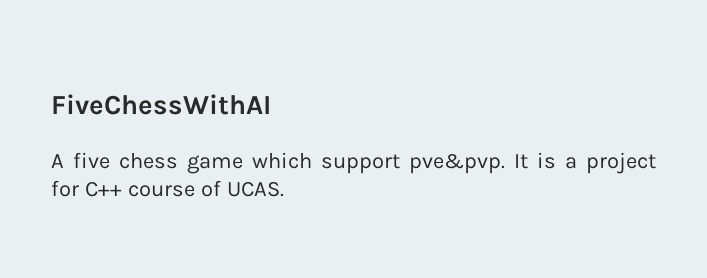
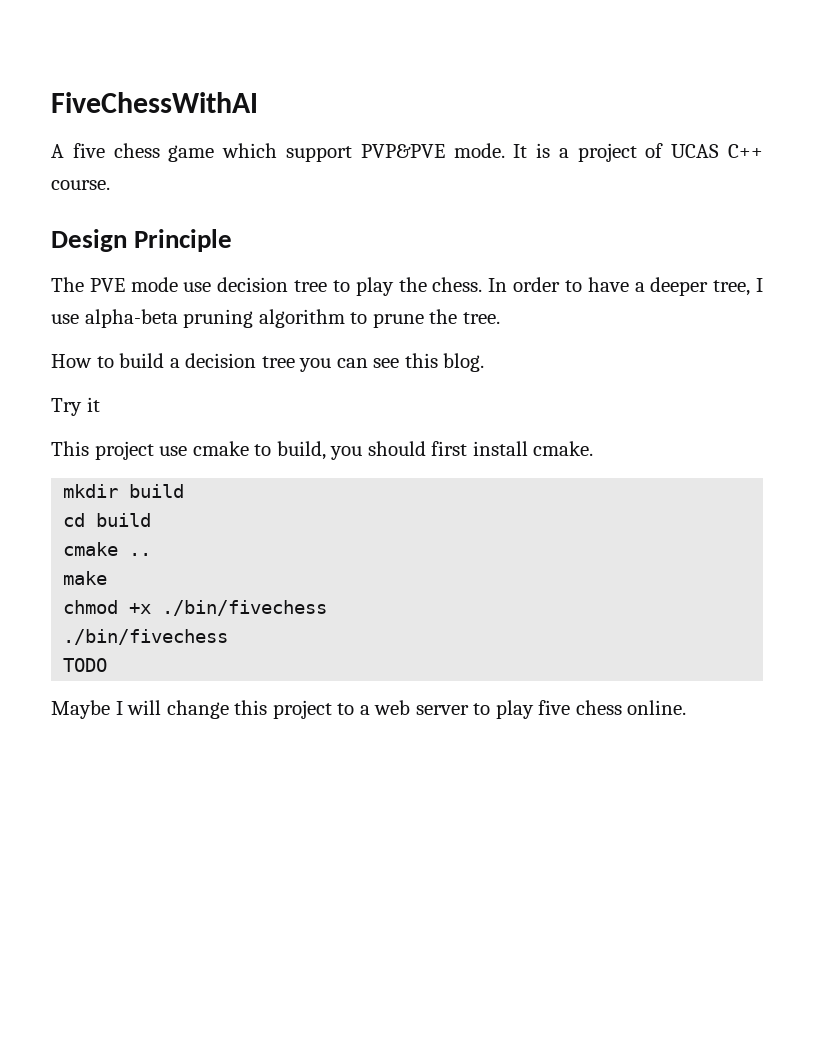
- A five chess game which support pve&pvp.
+ A five chess game which support PVP&PVE mode.
- It is a project for C++ course of UCAS.
+ It is a project of UCAS C++ course.
+ Design Principle
+ The PVE mode use decision tree to play the chess. In order to have a deeper tree, I use alpha-beta pruning algorithm to prune the tree.
+ How to build a decision tree you can see this blog.
+ Try it
+ This project use cmake to build, you should first install cmake.
+ mkdir build
+ cd build
+ cmake ..
+ make
+ chmod +x ./bin/fivechess
+ ./bin/fivechess
+ TODO
+ Maybe I will change this project to a web server to play five chess online.

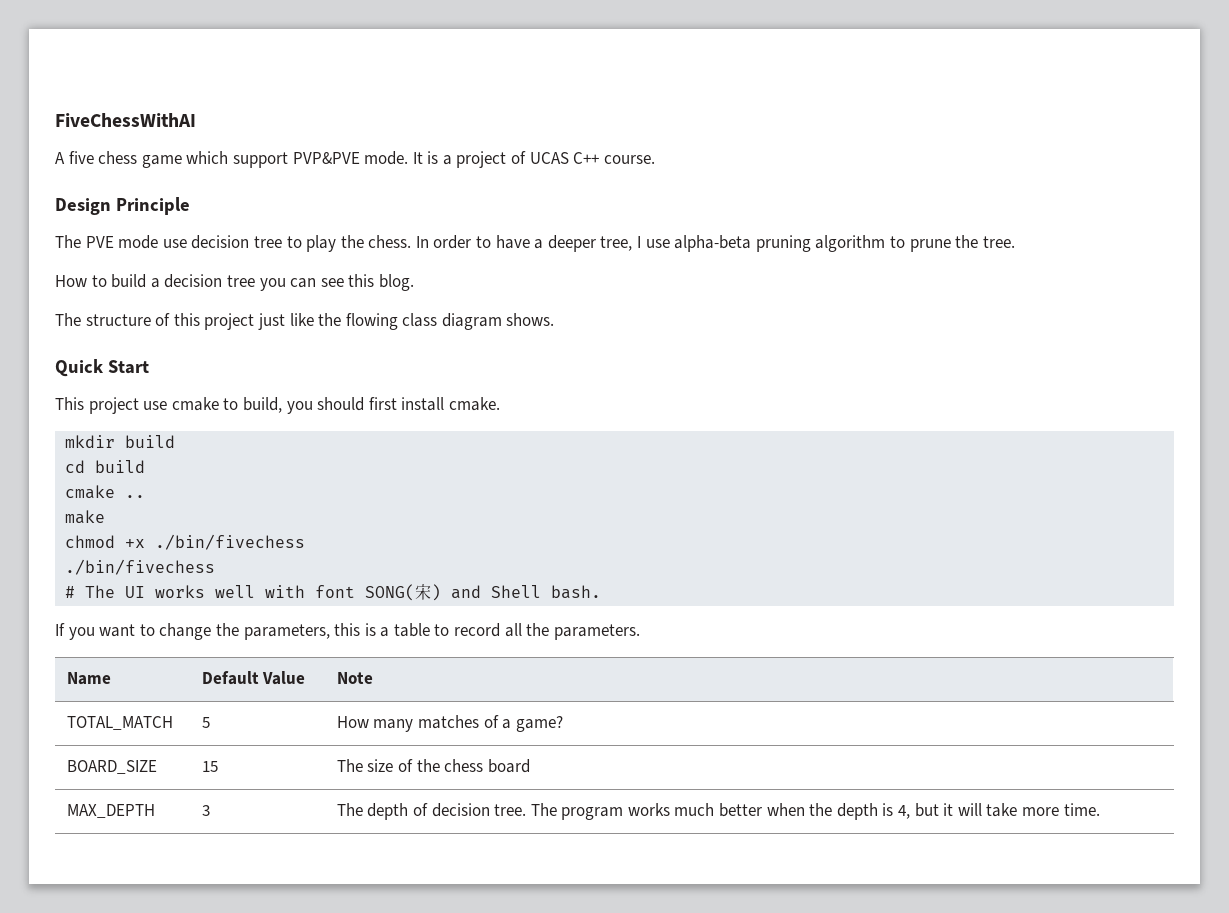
- Try it
+ The structure of this project just like the flowing class diagram shows.
+ Quick Start
- TODO
- Maybe I will change this project to a web server to play five chess online.
+ # The UI works well with font SONG(宋) and Shell bash.
+ If you want to change the parameters, this is a table to record all the parameters.
+ Name | Default Value | Note
+ TOTAL_MATCH | 5 | How many matches of a game?
+ BOARD_SIZE | 15 | The size of the chess board
+ MAX_DEPTH | 3 | The depth of decision tree. The program works much better when the depth is 4, but it will take more time.

